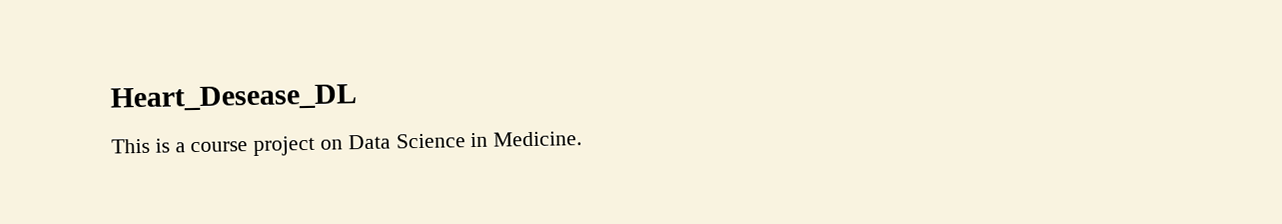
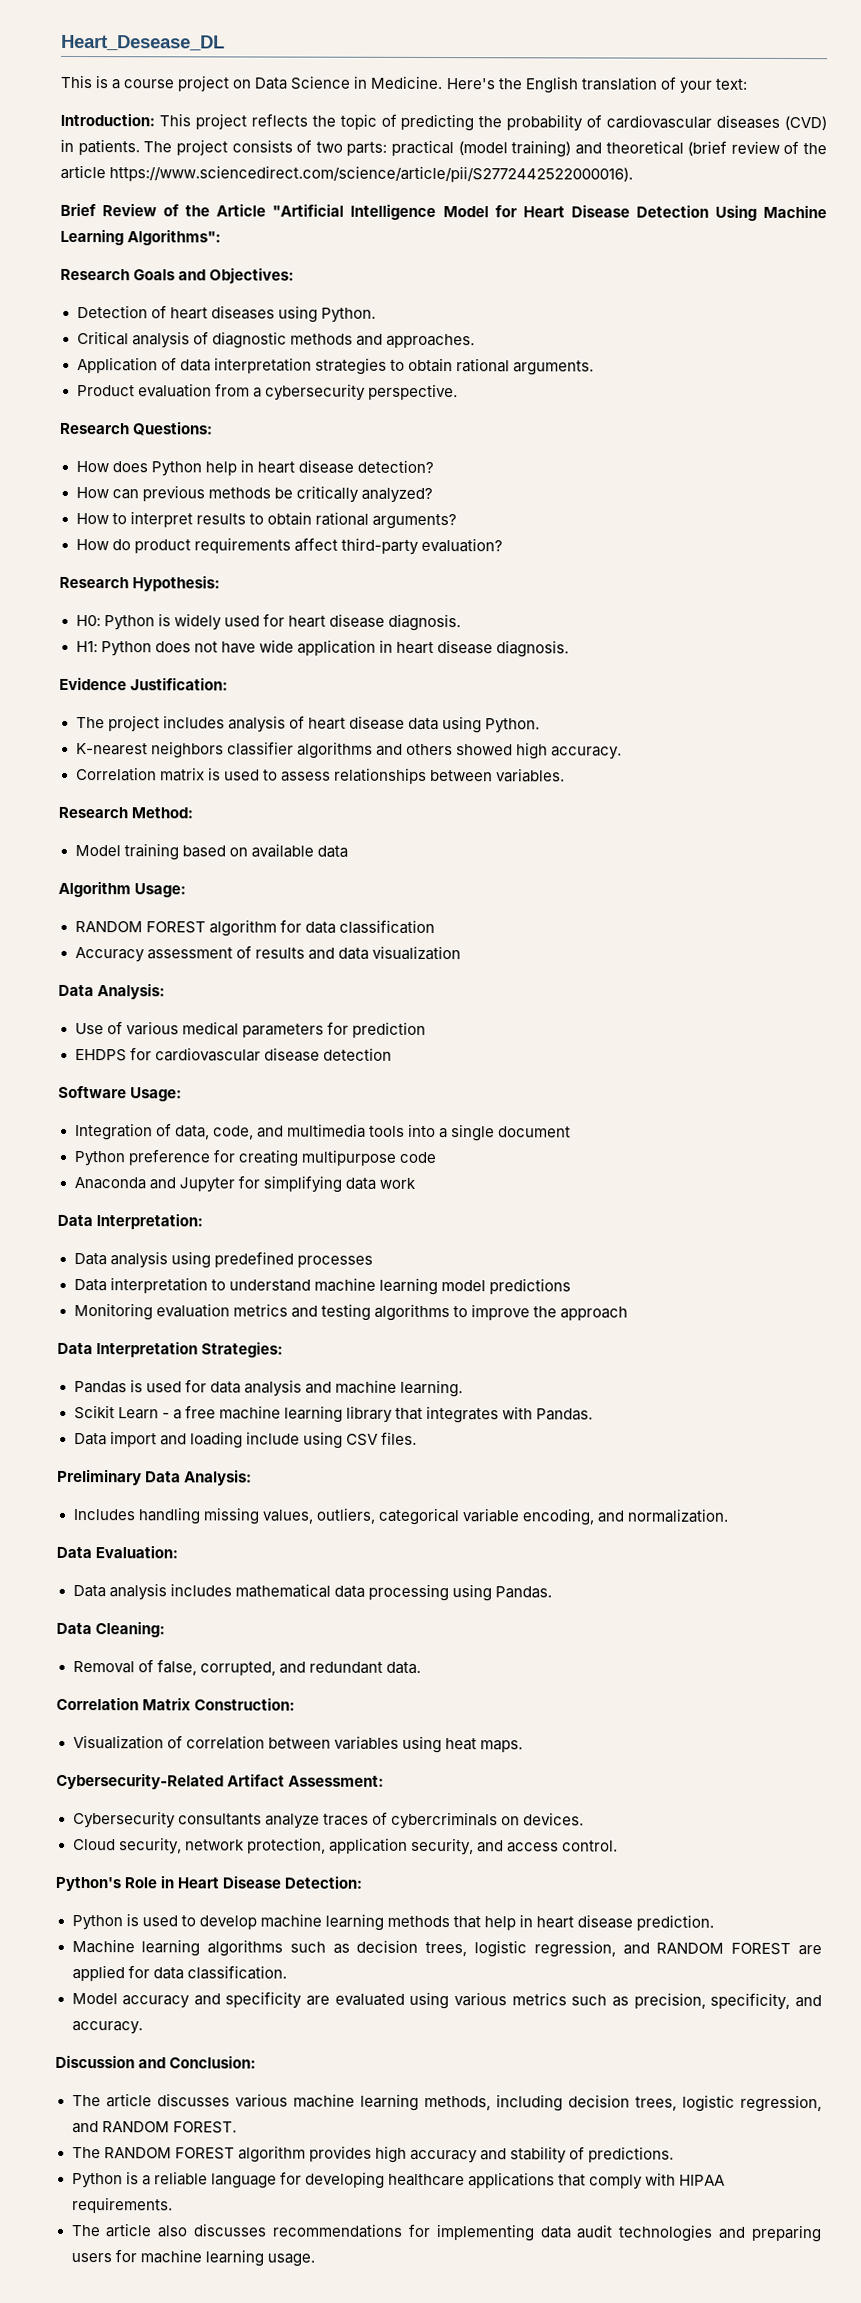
+ Here's the English translation of your text:
+ Introduction: This project reflects the topic of predicting the probability of cardiovascular diseases (CVD) in patients. The project consists of two parts: practical (model training) and theoretical (brief review of the article https://www.sciencedirect.com/science/article/pii/S2772442522000016).
+ Brief Review of the Article "Artificial Intelligence Model for Heart Disease Detection Using Machine Learning Algorithms":
+ Research Goals and Objectives:
+ Detection of heart diseases using Python.
+ Critical analysis of diagnostic methods and approaches.
+ Application of data interpretation strategies to obtain rational arguments.
+ Product evaluation from a cybersecurity perspective.
+ Research Questions:
+ How does Python help in heart disease detection?
+ How can previous methods be critically analyzed?
+ How to interpret results to obtain rational arguments?
+ How do product requirements affect third-party evaluation?
+ Research Hypothesis:
+ H0: Python is widely used for heart disease diagnosis.
+ H1: Python does not have wide application in heart disease diagnosis.
+ Evidence Justification:
+ The project includes analysis of heart disease data using Python.
+ K-nearest neighbors classifier algorithms and others showed high accuracy.
+ Correlation matrix is used to assess relationships between variables.
+ Research Method:
+ Model training based on available data
+ Algorithm Usage:
+ RANDOM FOREST algorithm for data classification
+ Accuracy assessment of results and data visualization
+ Data Analysis:
+ Use of various medical parameters for prediction
+ EHDPS for cardiovascular disease detection
+ Software Usage:
+ Integration of data, code, and multimedia tools into a single document
+ Python preference for creating multipurpose code
+ Anaconda and Jupyter for simplifying data work
+ Data Interpretation:
+ Data analysis using predefined processes
+ Data interpretation to understand machine learning model predictions
+ Monitoring evaluation metrics and testing algorithms to improve the approach
+ Data Interpretation Strategies:
+ Pandas is used for data analysis and machine learning.
+ Scikit Learn - a free machine learning library that integrates with Pandas.
+ Data import and loading include using CSV files.
+ Preliminary Data Analysis:
+ Includes handling missing values, outliers, categorical variable encoding, and normalization.
+ Data Evaluation:
+ Data analysis includes mathematical data processing using Pandas.
+ Data Cleaning:
+ Removal of false, corrupted, and redundant data.
+ Correlation Matrix Construction:
+ Visualization of correlation between variables using heat maps.
+ Cybersecurity-Related Artifact Assessment:
+ Cybersecurity consultants analyze traces of cybercriminals on devices.
+ Cloud security, network protection, application security, and access control.
+ Python's Role in Heart Disease Detection:
+ Python is used to develop machine learning methods that help in heart disease prediction.
+ Machine learning algorithms such as decision trees, logistic regression, and RANDOM FOREST are applied for data classification.
+ Model accuracy and specificity are evaluated using various metrics such as precision, specificity, and accuracy.
+ Discussion and Conclusion:
+ The article discusses various machine learning methods, including decision trees, logistic regression, and RANDOM FOREST.
+ The RANDOM FOREST algorithm provides high accuracy and stability of predictions.
+ Python is a reliable language for developing healthcare applications that comply with HIPAA requirements.
+ The article also discusses recommendations for implementing data audit technologies and preparing users for machine learning usage.

